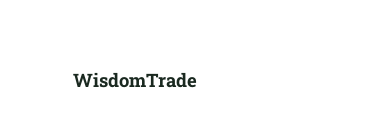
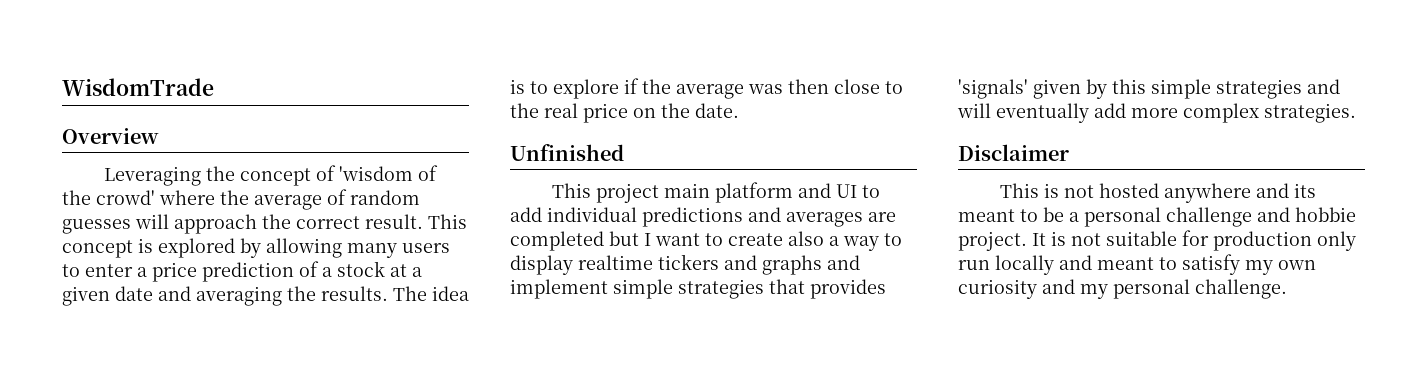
+ Overview
+ Leveraging the concept of 'wisdom of the crowd' where the average of random guesses will approach the correct result. This concept is explored by allowing many users to enter a price prediction of a stock at a given date and averaging the results. The idea is to explore if the average was then close to the real price on the date.
+ Unfinished
+ This project main platform and UI to add individual predictions and averages are completed but I want to create also a way to display realtime tickers and graphs and implement simple strategies that provides 'signals' given by this simple strategies and will eventually add more complex strategies.
+ Disclaimer
+ This is not hosted anywhere and its meant to be a personal challenge and hobbie project. It is not suitable for production only run locally and meant to satisfy my own curiosity and my personal challenge.

